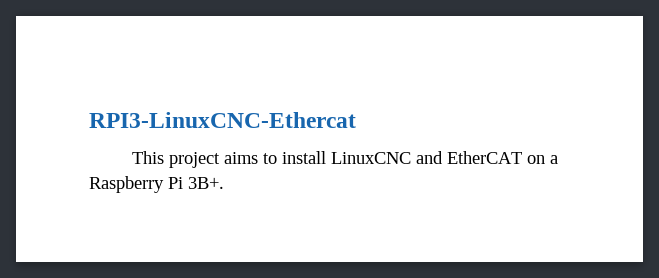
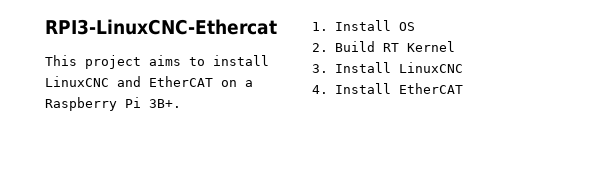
+ 1. Install OS
+ 2. Build RT Kernel
+ 3. Install LinuxCNC
+ 4. Install EtherCAT

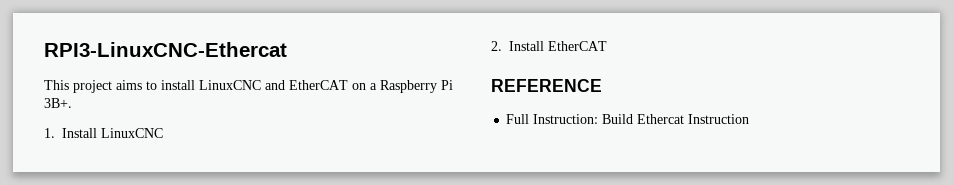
- 1. Install OS
- 2. Build RT Kernel
- 3. Install LinuxCNC
+ 1. Install LinuxCNC
- 4. Install EtherCAT
+ 2. Install EtherCAT
+ REFERENCE
+ Full Instruction: Build Ethercat Instruction

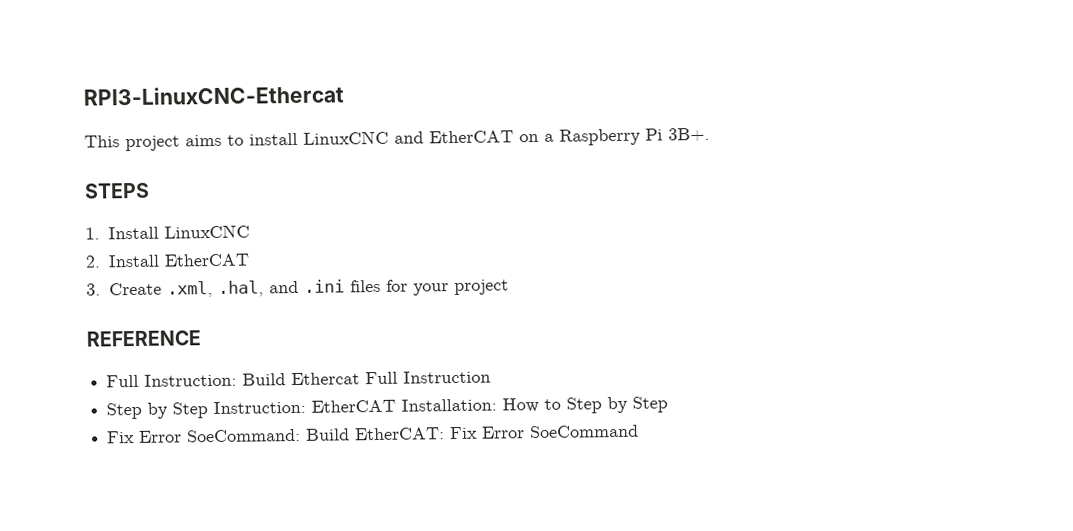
+ STEPS
+ 3. Create .xml, .hal, and .ini files for your project
- Full Instruction: Build Ethercat Instruction
+ Full Instruction: Build Ethercat Full Instruction
+ Step by Step Instruction: EtherCAT Installation: How to Step by Step
+ Fix Error SoeCommand: Build EtherCAT: Fix Error SoeCommand

